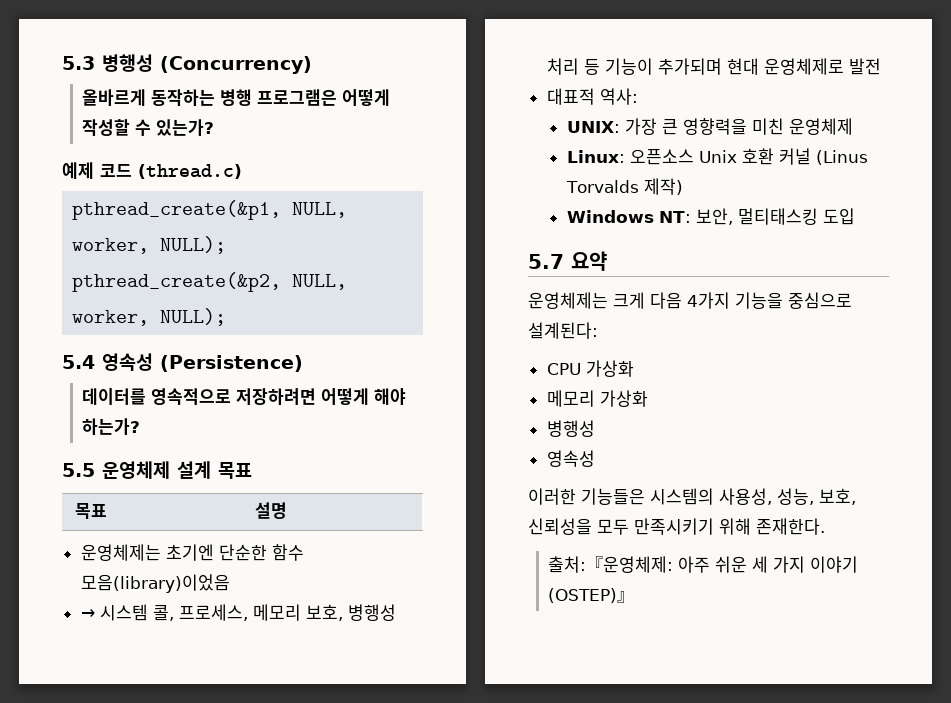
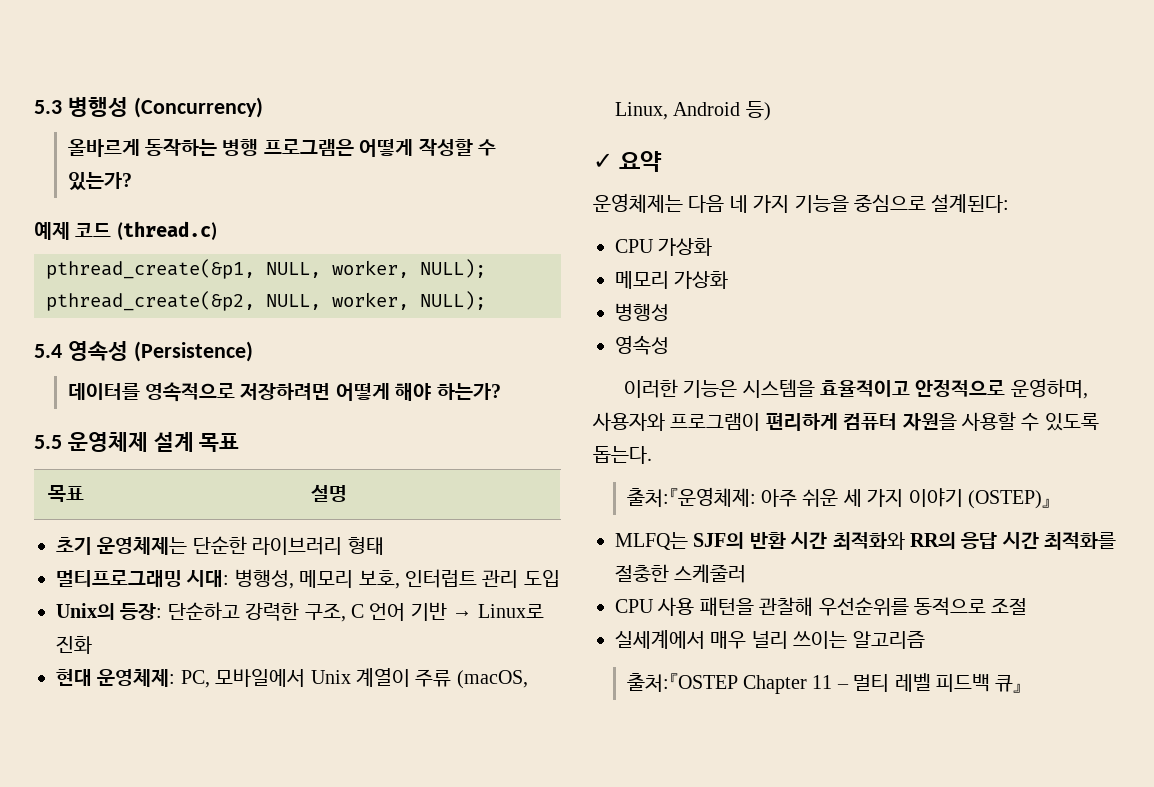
- 운영체제는 초기엔 단순한 함수 모음(library)이었음
- → 시스템 콜, 프로세스, 메모리 보호, 병행성 처리 등 기능이 추가되며 현대 운영체제로 발전
- 대표적 역사:
- UNIX: 가장 큰 영향력을 미친 운영체제
- Linux: 오픈소스 Unix 호환 커널 (Linus Torvalds 제작)
- Windows NT: 보안, 멀티태스킹 도입
- 5.7 요약
+ 초기 운영체제는 단순한 라이브러리 형태
+ 멀티프로그래밍 시대: 병행성, 메모리 보호, 인터럽트 관리 도입
+ Unix의 등장: 단순하고 강력한 구조, C 언어 기반 → Linux로 진화
+ 현대 운영체제: PC, 모바일에서 Unix 계열이 주류 (macOS, Linux, Android 등)
+ ✓ 요약
- 운영체제는 크게 다음 4가지 기능을 중심으로 설계된다:
+ 운영체제는 다음 네 가지 기능을 중심으로 설계된다:
- 이러한 기능들은 시스템의 사용성, 성능, 보호, 신뢰성을 모두 만족시키기 위해 존재한다.
+ 이러한 기능은 시스템을 효율적이고 안정적으로 운영하며, 사용자와 프로그램이 편리하게 컴퓨터 자원을 사용할 수 있도록 돕는다.
+ MLFQ는 SJF의 반환 시간 최적화와 RR의 응답 시간 최적화를 절충한 스케줄러
+ CPU 사용 패턴을 관찰해 우선순위를 동적으로 조절
+ 실세계에서 매우 널리 쓰이는 알고리즘
+ 출처:『OSTEP Chapter 11 – 멀티 레벨 피드백 큐』

